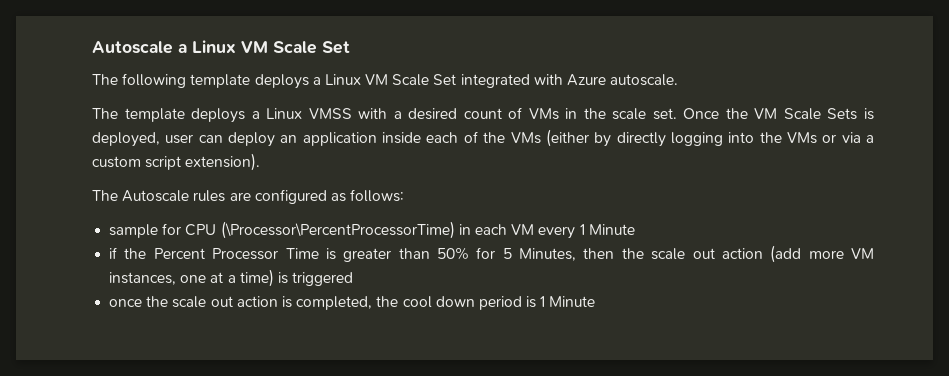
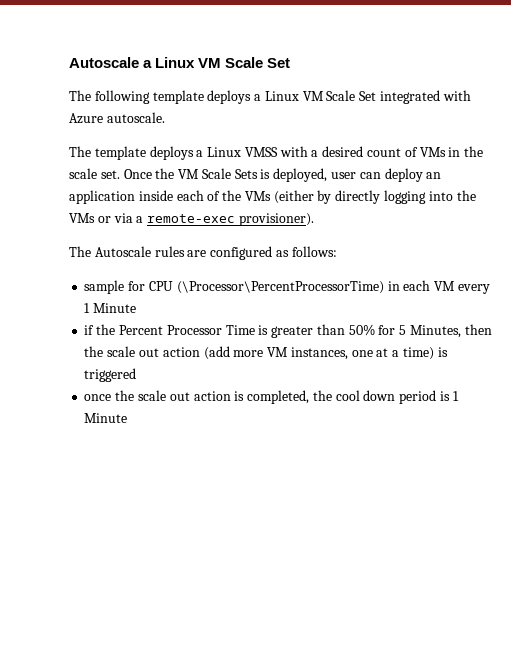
- Once the VM Scale Sets is deployed, user can deploy an application inside each of the VMs (either by directly logging into the VMs or via a custom script extension).
+ Once the VM Scale Sets is deployed, user can deploy an application inside each of the VMs (either by directly logging into the VMs or via a remote-exec provisioner).

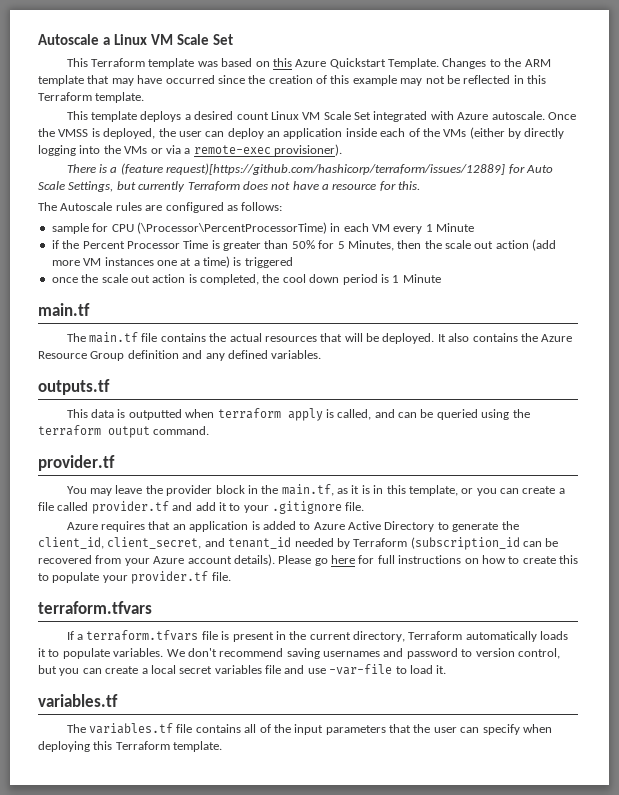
- The following template deploys a Linux VM Scale Set integrated with Azure autoscale.
- The template deploys a Linux VMSS with a desired count of VMs in the scale set. Once the VM Scale Sets is deployed, user can deploy an application inside each of the VMs (either by directly logging into the VMs or via a remote-exec provisioner).
+ This Terraform template was based on this Azure Quickstart Template. Changes to the ARM template that may have occurred since the creation of this example may not be reflected in this Terraform template.
+ This template deploys a desired count Linux VM Scale Set integrated with Azure autoscale. Once the VMSS is deployed, the user can deploy an application inside each of the VMs (either by directly logging into the VMs or via a remote-exec provisioner).
+ There is a (feature request)[https://github.com/hashicorp/terraform/issues/12889] for Auto Scale Settings, but currently Terraform does not have a resource for this.
- if the Percent Processor Time is greater than 50% for 5 Minutes, then the scale out action (add more VM instances, one at a time) is triggered
+ if the Percent Processor Time is greater than 50% for 5 Minutes, then the scale out action (add more VM instances one at a time) is triggered
  once the scale out action is completed, the cool down period is 1 Minute
+ main.tf
+ The main.tf file contains the actual resources that will be deployed. It also contains the Azure Resource Group definition and any defined variables.
+ outputs.tf
+ This data is outputted when terraform apply is called, and can be queried using the terraform output command.
+ provider.tf
+ You may leave the provider block in the main.tf, as it is in this template, or you can create a file called provider.tf and add it to your .gitignore file.
+ Azure requires that an application is added to Azure Active Directory to generate the client_id, client_secret, and tenant_id needed by Terraform (subscription_id can be recovered from your Azure account details). Please go here for full instructions on how to create this to populate your provider.tf file.
+ terraform.tfvars
+ If a terraform.tfvars file is present in the current directory, Terraform automatically loads it to populate variables. We don't recommend saving usernames and password to version control, but you can create a local secret variables file and use -var-file to load it.
+ variables.tf
+ The variables.tf file contains all of the input parameters that the user can specify when deploying this Terraform template.

